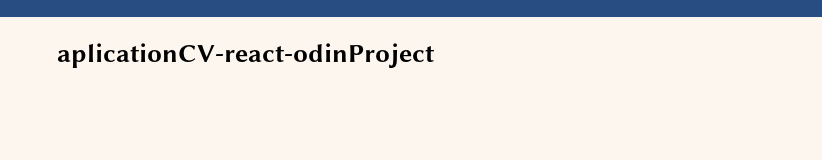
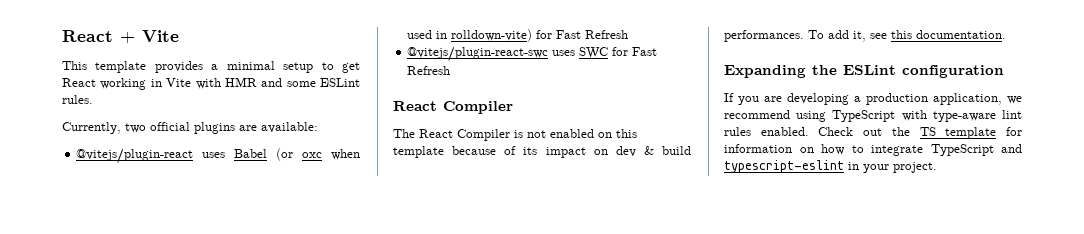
- aplicationCV-react-odinProject
+ React + Vite
+ This template provides a minimal setup to get React working in Vite with HMR and some ESLint rules.
+ Currently, two official plugins are available:
+ @vitejs/plugin-react uses Babel (or oxc when used in rolldown-vite) for Fast Refresh
+ @vitejs/plugin-react-swc uses SWC for Fast Refresh
+ React Compiler
+ The React Compiler is not enabled on this template because of its impact on dev & build performances. To add it, see this documentation.
+ Expanding the ESLint configuration
+ If you are developing a production application, we recommend using TypeScript with type-aware lint rules enabled. Check out the TS template for information on how to integrate TypeScript and typescript-eslint in your project.

